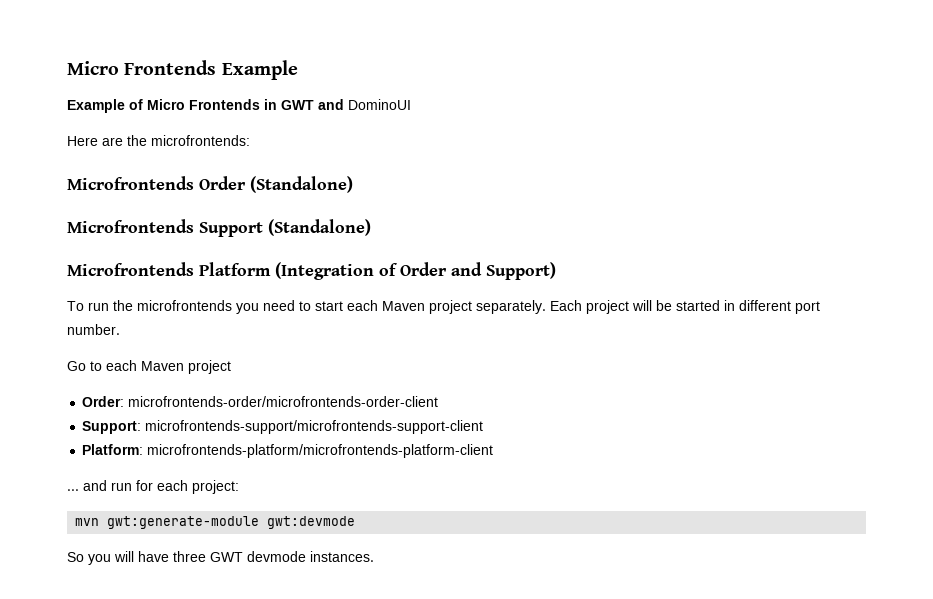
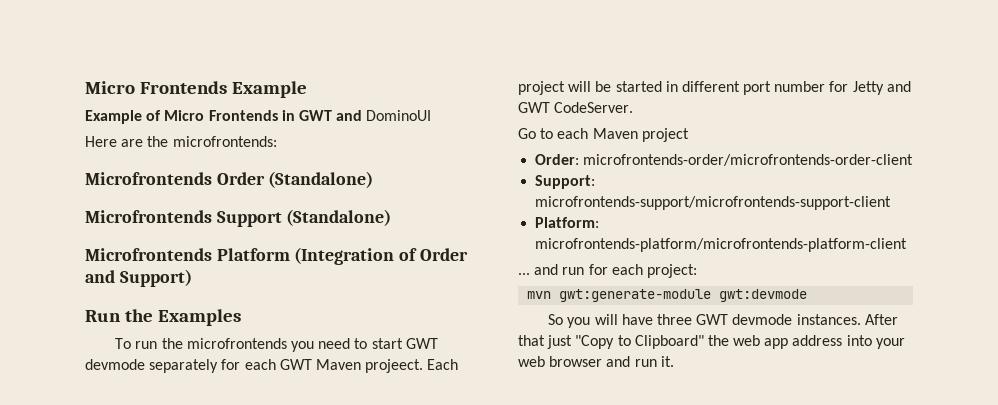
+ Run the Examples
- To run the microfrontends you need to start each Maven project separately.
+ To run the microfrontends you need to start GWT devmode separately for each GWT Maven projeect.
- Each project will be started in different port number.
+ Each project will be started in different port number for Jetty and GWT CodeServer.
+ After that just "Copy to Clipboard" the web app address into your web browser and run it.

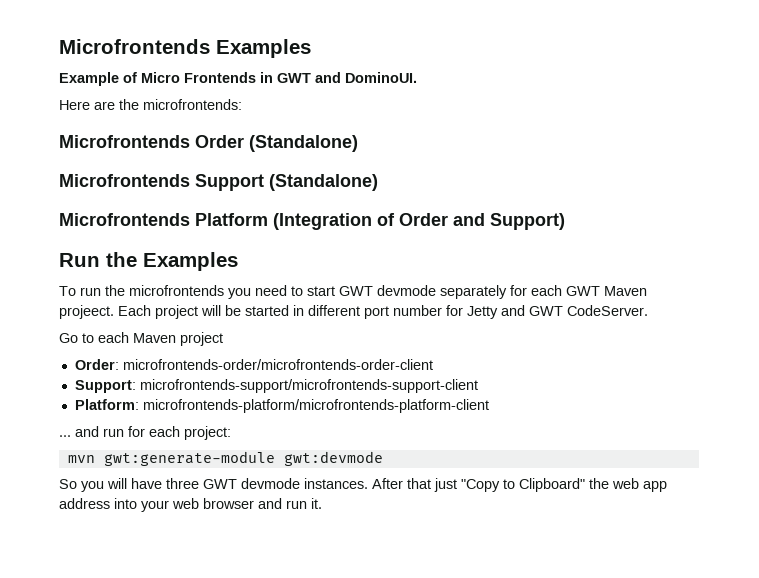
- Micro Frontends Example
+ Microfrontends Examples
- Example of Micro Frontends in GWT and DominoUI
+ Example of Micro Frontends in GWT and DominoUI.

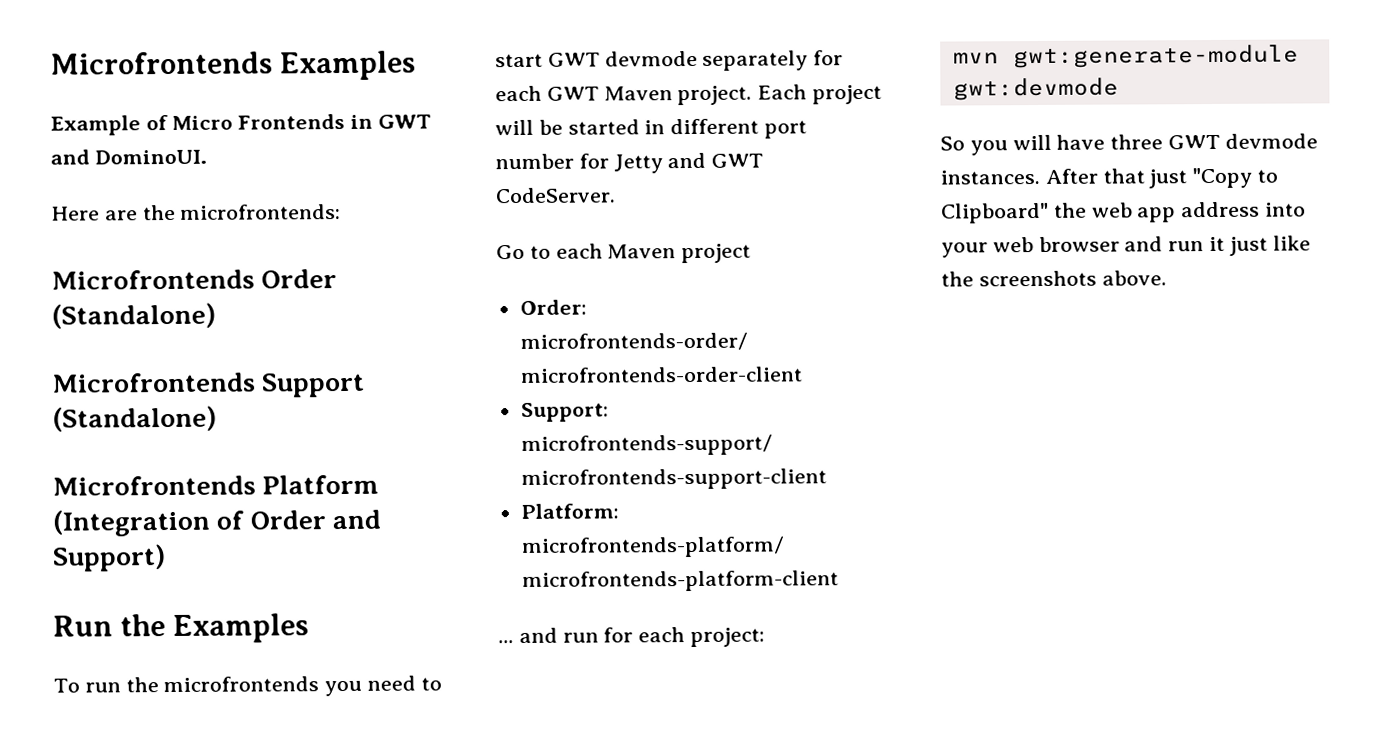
- To run the microfrontends you need to start GWT devmode separately for each GWT Maven projeect.
+ To run the microfrontends you need to start GWT devmode separately for each GWT Maven project.
- After that just "Copy to Clipboard" the web app address into your web browser and run it.
+ After that just "Copy to Clipboard" the web app address into your web browser and run it just like the screenshots above.

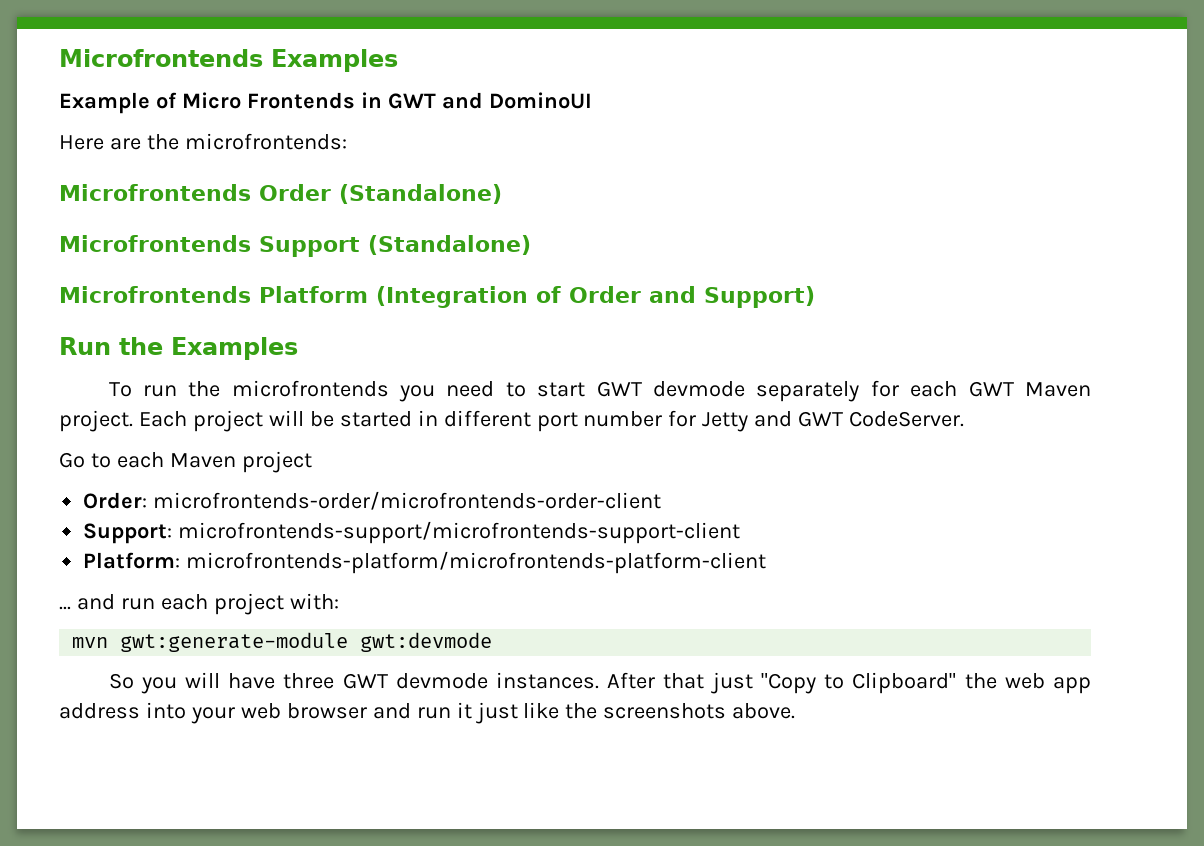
- Example of Micro Frontends in GWT and DominoUI.
+ Example of Micro Frontends in GWT and DominoUI
- ... and run for each project:
+ ... and run each project with:

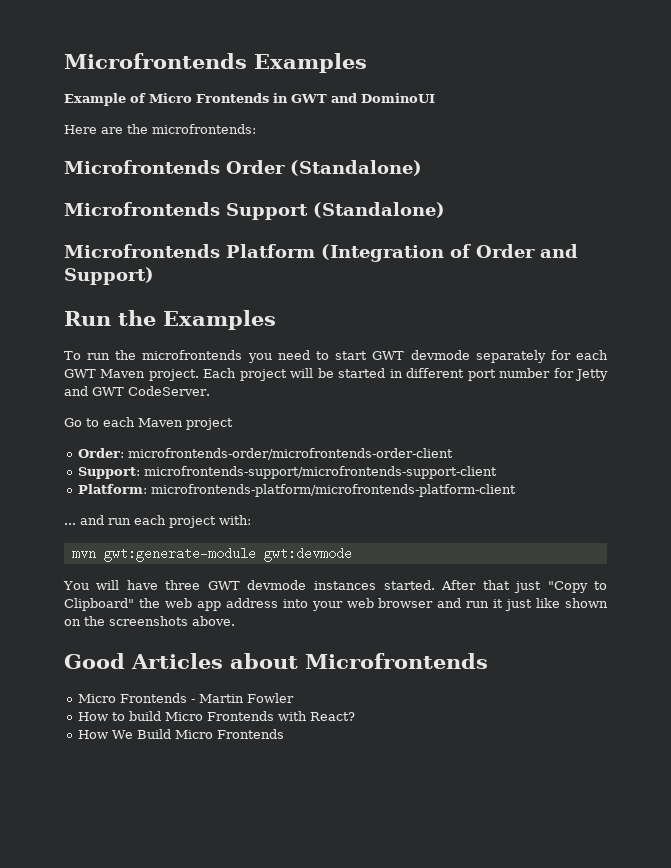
- So you will have three GWT devmode instances.
+ You will have three GWT devmode instances started.
- After that just "Copy to Clipboard" the web app address into your web browser and run it just like the screenshots above.
+ After that just "Copy to Clipboard" the web app address into your web browser and run it just like shown on the screenshots above.
+ Good Articles about Microfrontends
+ Micro Frontends - Martin Fowler
+ How to build Micro Frontends with React?
+ How We Build Micro Frontends

